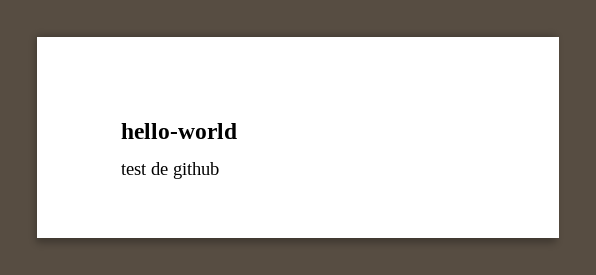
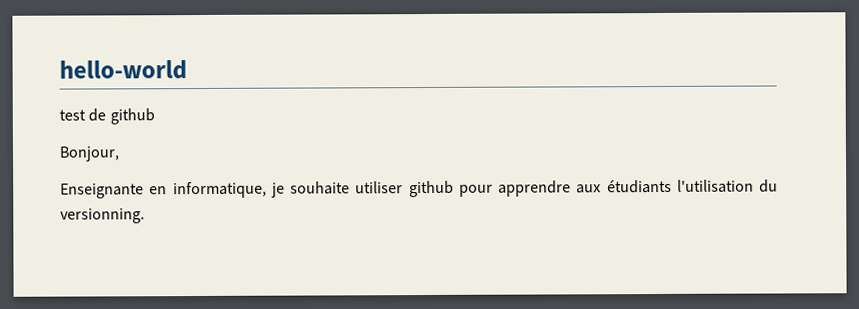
+ Bonjour,
+ Enseignante en informatique, je souhaite utiliser github pour apprendre aux étudiants l'utilisation du versionning.

